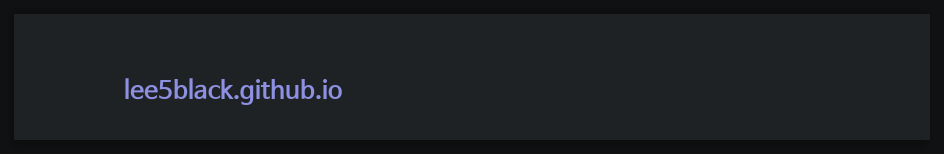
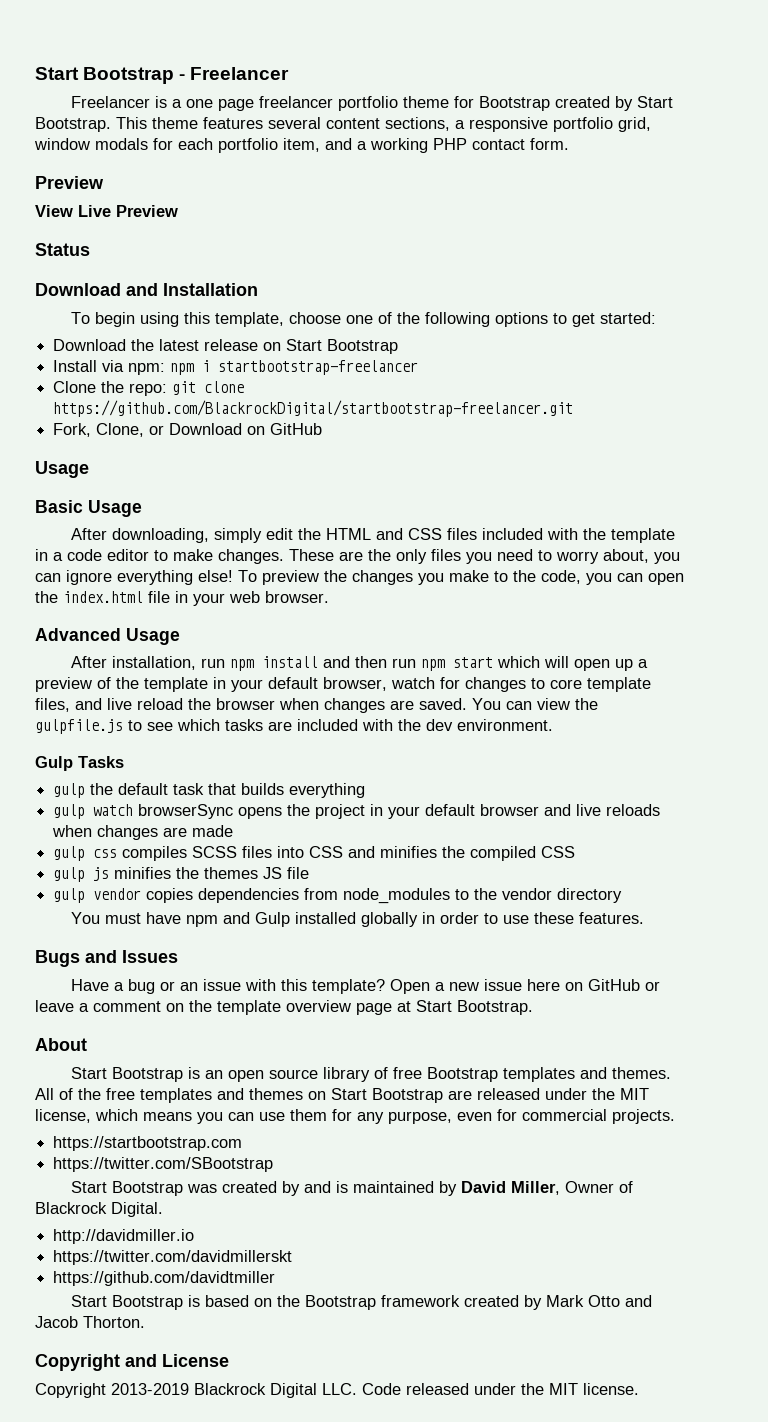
- lee5black.github.io
+ Start Bootstrap - Freelancer
+ Freelancer is a one page freelancer portfolio theme for Bootstrap created by Start Bootstrap. This theme features several content sections, a responsive portfolio grid, window modals for each portfolio item, and a working PHP contact form.
+ Preview
+ View Live Preview
+ Status
+ Download and Installation
+ To begin using this template, choose one of the following options to get started:
+ Download the latest release on Start Bootstrap
+ Install via npm: npm i startbootstrap-freelancer
+ Clone the repo: git clone https://github.com/BlackrockDigital/startbootstrap-freelancer.git
+ Fork, Clone, or Download on GitHub
+ Usage
+ Basic Usage
+ After downloading, simply edit the HTML and CSS files included with the template in a code editor to make changes. These are the only files you need to worry about, you can ignore everything else! To preview the changes you make to the code, you can open the index.html file in your web browser.
+ Advanced Usage
+ After installation, run npm install and then run npm start which will open up a preview of the template in your default browser, watch for changes to core template files, and live reload the browser when changes are saved. You can view the gulpfile.js to see which tasks are included with the dev environment.
+ Gulp Tasks
+ gulp the default task that builds everything
+ gulp watch browserSync opens the project in your default browser and live reloads when changes are made
+ gulp css compiles SCSS files into CSS and minifies the compiled CSS
+ gulp js minifies the themes JS file
+ gulp vendor copies dependencies from node_modules to the vendor directory
+ You must have npm and Gulp installed globally in order to use these features.
+ Bugs and Issues
+ Have a bug or an issue with this template? Open a new issue here on GitHub or leave a comment on the template overview page at Start Bootstrap.
+ About
+ Start Bootstrap is an open source library of free Bootstrap templates and themes. All of the free templates and themes on Start Bootstrap are released under the MIT license, which means you can use them for any purpose, even for commercial projects.
+ https://startbootstrap.com
+ https://twitter.com/SBootstrap
+ Start Bootstrap was created by and is maintained by David Miller, Owner of Blackrock Digital.
+ http://davidmiller.io
+ https://twitter.com/davidmillerskt
+ https://github.com/davidtmiller
+ Start Bootstrap is based on the Bootstrap framework created by Mark Otto and Jacob Thorton.
+ Copyright and License
+ Copyright 2013-2019 Blackrock Digital LLC. Code released under the MIT license.

